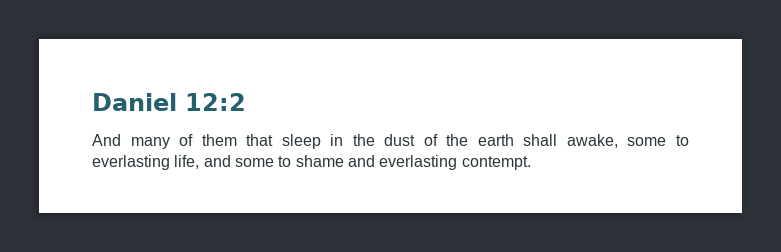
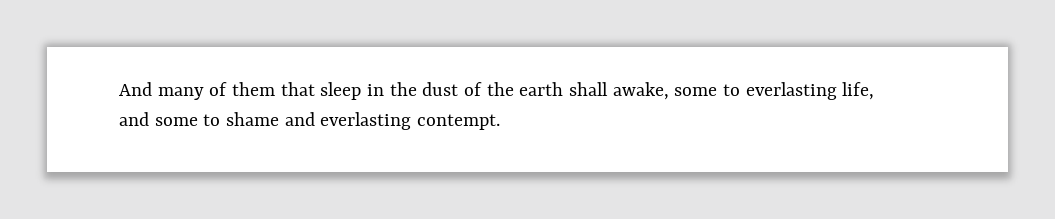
- Daniel 12:2

